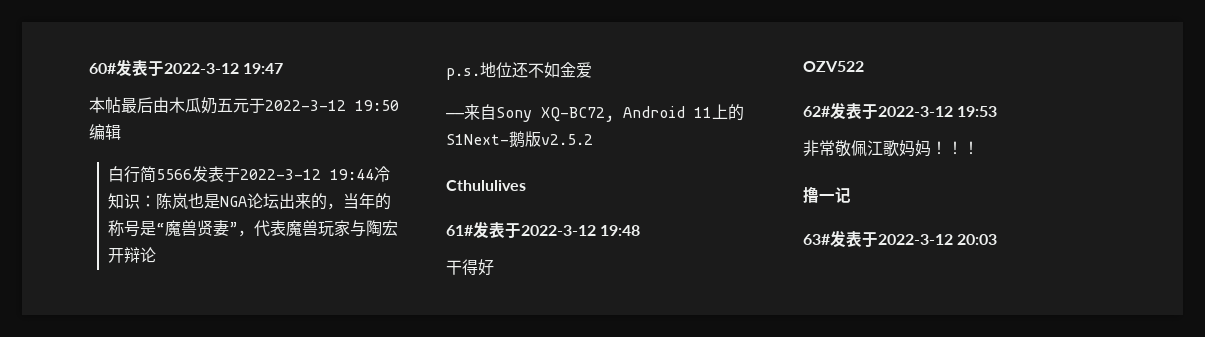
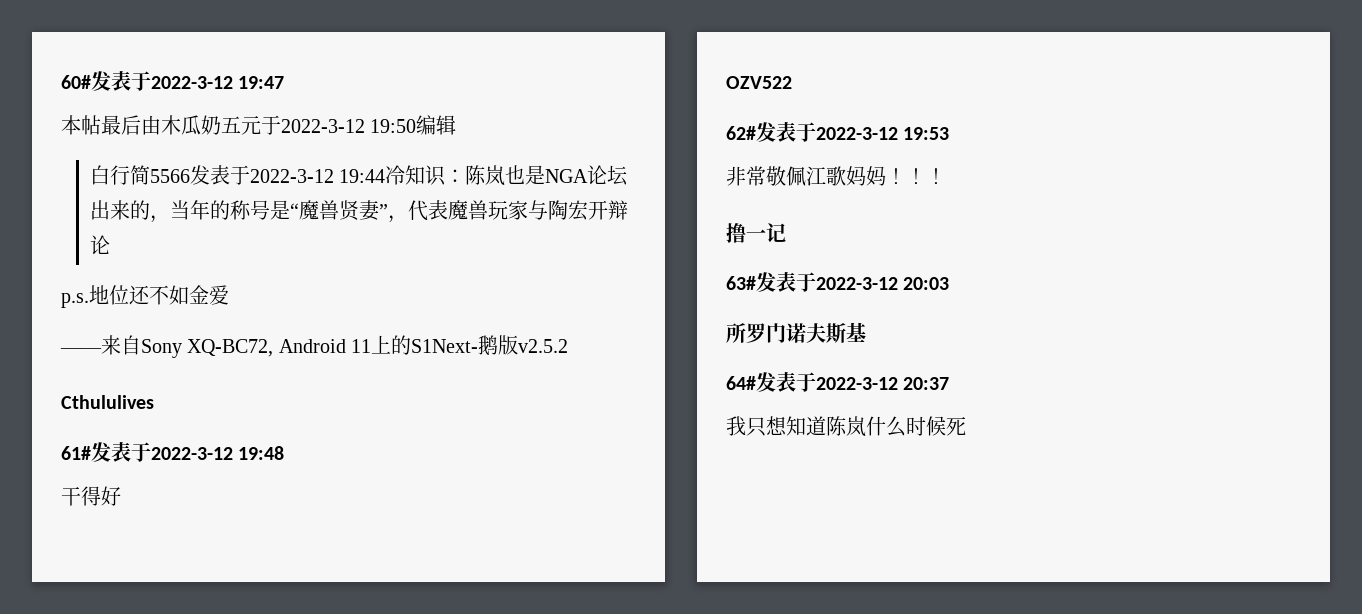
+ 所罗门诺夫斯基
+ 64#发表于2022-3-12 20:37
+ 我只想知道陈岚什么时候死

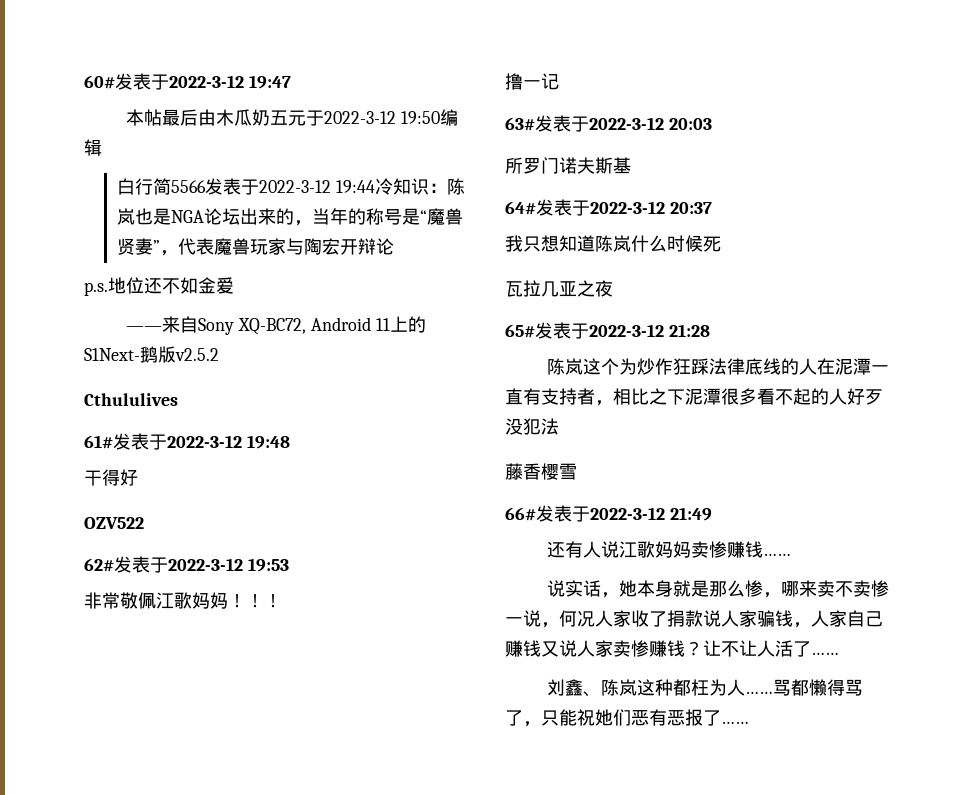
+ 瓦拉几亚之夜
+ 65#发表于2022-3-12 21:28
+ 陈岚这个为炒作狂踩法律底线的人在泥潭一直有支持者，相比之下泥潭很多看不起的人好歹没犯法
+ 藤香樱雪
+ 66#发表于2022-3-12 21:49
+ 还有人说江歌妈妈卖惨赚钱……
+ 说实话，她本身就是那么惨，哪来卖不卖惨一说，何况人家收了捐款说人家骗钱，人家自己赚钱又说人家卖惨赚钱？让不让人活了……
+ 刘鑫、陈岚这种都枉为人……骂都懒得骂了，只能祝她们恶有恶报了……

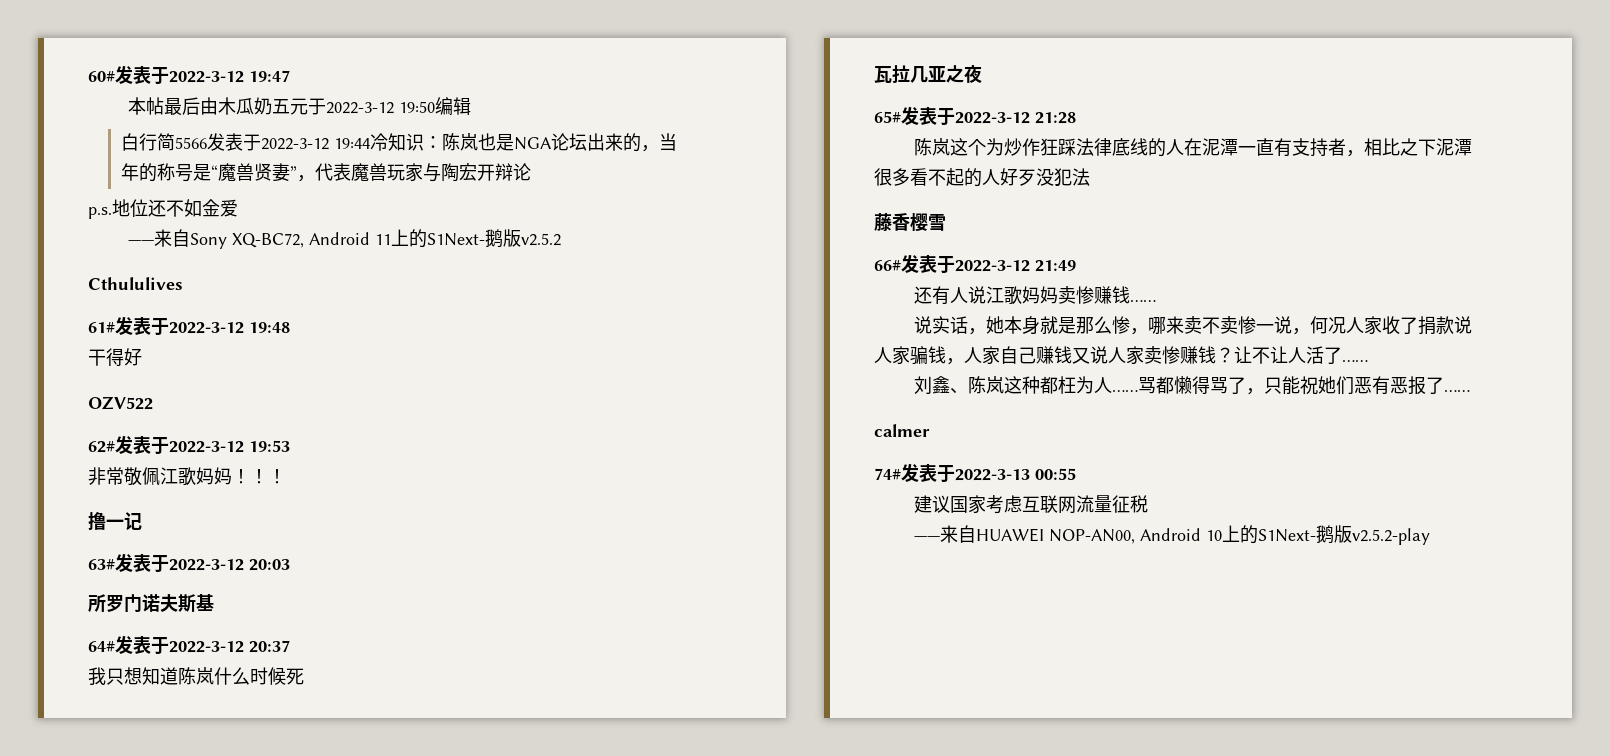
+ calmer
+ 74#发表于2022-3-13 00:55
+ 建议国家考虑互联网流量征税
+ ——来自HUAWEI NOP-AN00, Android 10上的S1Next-鹅版v2.5.2-play

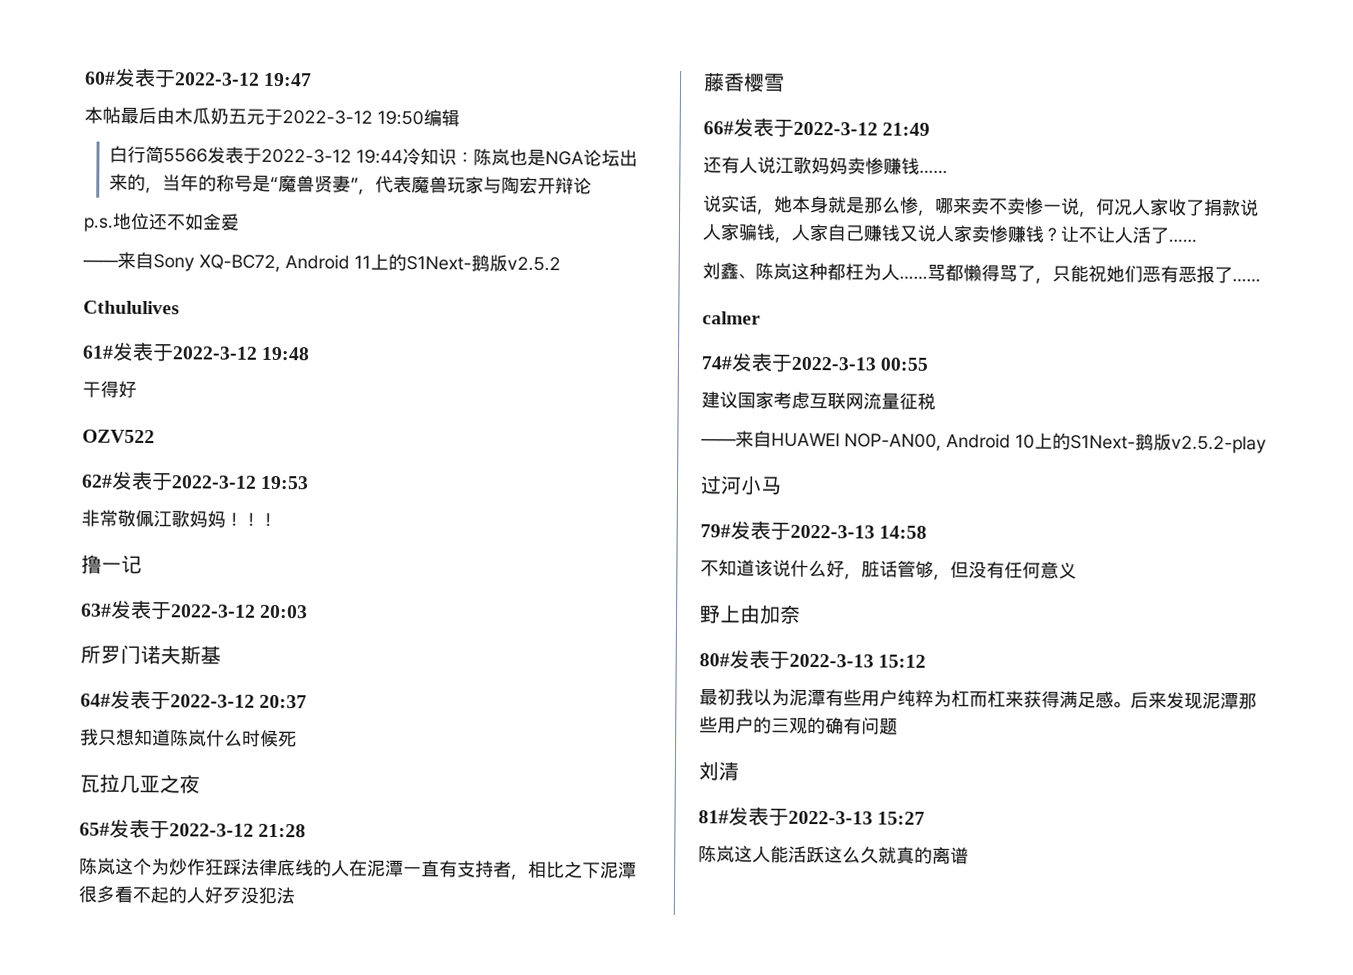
+ 过河小马
+ 79#发表于2022-3-13 14:58
+ 不知道该说什么好，脏话管够，但没有任何意义
+ 野上由加奈
+ 80#发表于2022-3-13 15:12
+ 最初我以为泥潭有些用户纯粹为杠而杠来获得满足感。后来发现泥潭那些用户的三观的确有问题
+ 刘清
+ 81#发表于2022-3-13 15:27
+ 陈岚这人能活跃这么久就真的离谱

